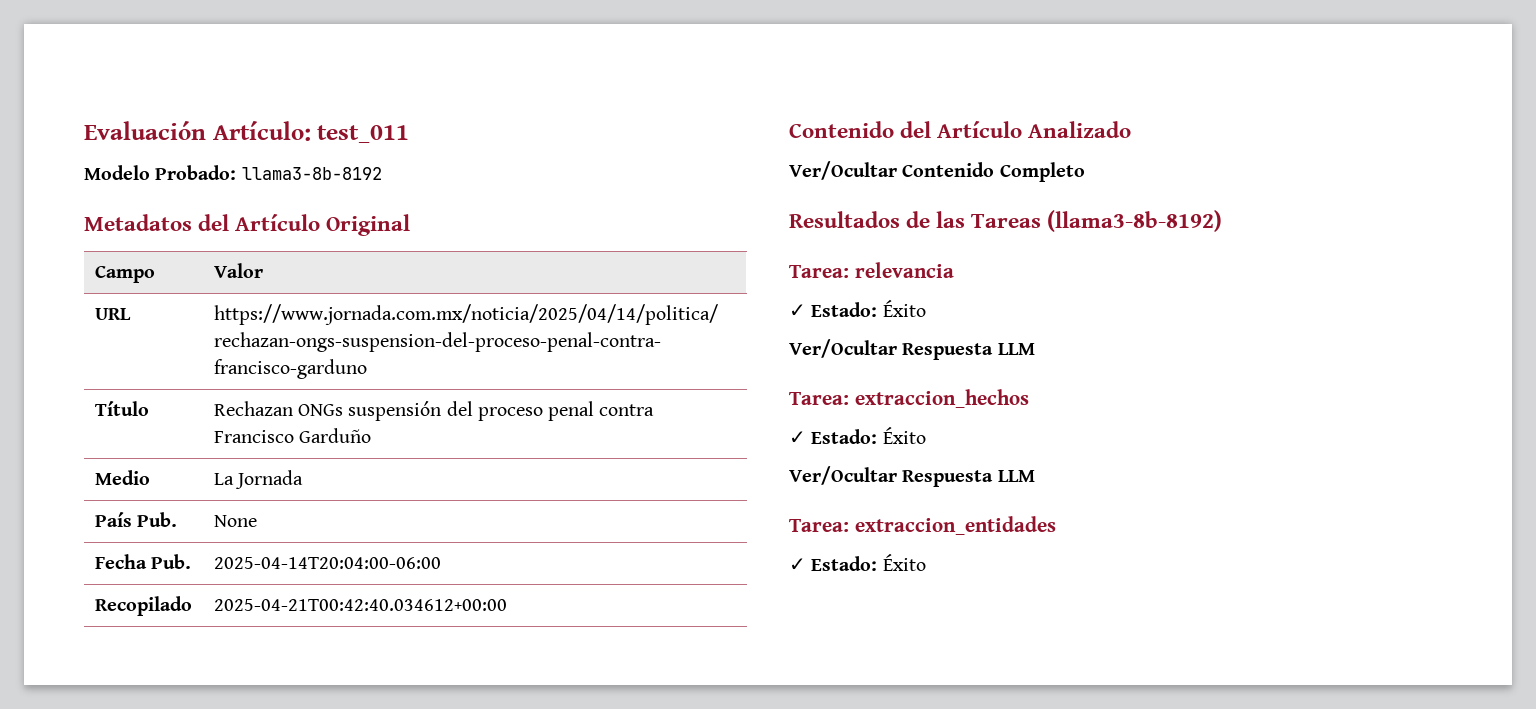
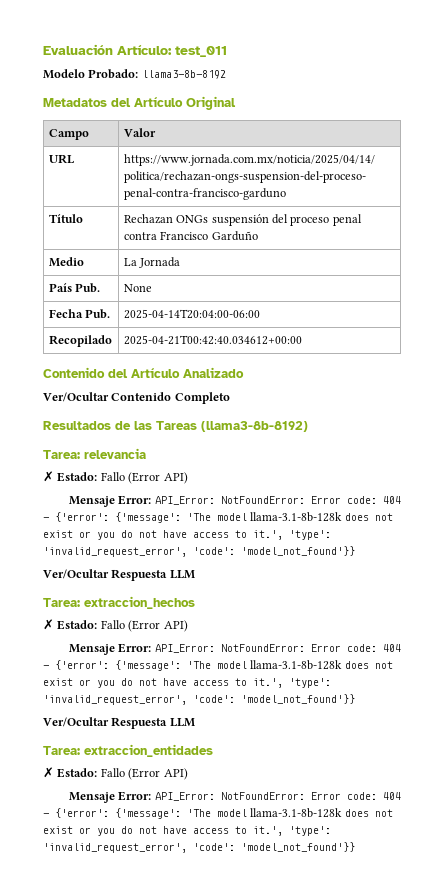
  Tarea: relevancia
- ✓ Estado: Éxito
+ ✗ Estado: Fallo (Error API)
+ Mensaje Error: API_Error: NotFoundError: Error code: 404 - {'error': {'message': 'The model llama-3.1-8b-128k does not exist or you do not have access to it.', 'type': 'invalid_request_error', 'code': 'model_not_found'}}
  Tarea: extraccion_hechos
- ✓ Estado: Éxito
+ ✗ Estado: Fallo (Error API)
+ Mensaje Error: API_Error: NotFoundError: Error code: 404 - {'error': {'message': 'The model llama-3.1-8b-128k does not exist or you do not have access to it.', 'type': 'invalid_request_error', 'code': 'model_not_found'}}
  Tarea: extraccion_entidades
- ✓ Estado: Éxito
+ ✗ Estado: Fallo (Error API)
+ Mensaje Error: API_Error: NotFoundError: Error code: 404 - {'error': {'message': 'The model llama-3.1-8b-128k does not exist or you do not have access to it.', 'type': 'invalid_request_error', 'code': 'model_not_found'}}

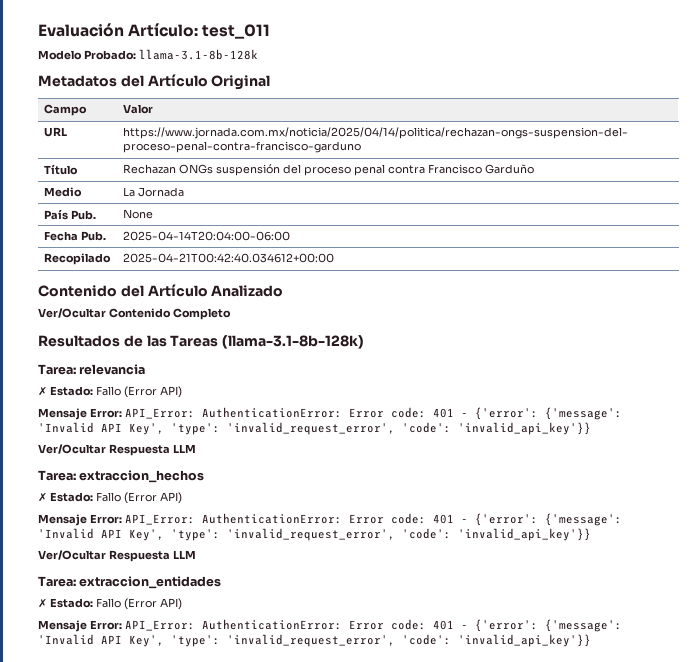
- Modelo Probado: llama3-8b-8192
+ Modelo Probado: llama-3.1-8b-128k
- Resultados de las Tareas (llama3-8b-8192)
+ Resultados de las Tareas (llama-3.1-8b-128k)
  Tarea: relevancia
  ✗ Estado: Fallo (Error API)
- Mensaje Error: API_Error: NotFoundError: Error code: 404 - {'error': {'message': 'The model llama-3.1-8b-128k does not exist or you do not have access to it.', 'type': 'invalid_request_error', 'code': 'model_not_found'}}
+ Mensaje Error: API_Error: AuthenticationError: Error code: 401 - {'error': {'message': 'Invalid API Key', 'type': 'invalid_request_error', 'code': 'invalid_api_key'}}
  Tarea: extraccion_hechos
  ✗ Estado: Fallo (Error API)
- Mensaje Error: API_Error: NotFoundError: Error code: 404 - {'error': {'message': 'The model llama-3.1-8b-128k does not exist or you do not have access to it.', 'type': 'invalid_request_error', 'code': 'model_not_found'}}
+ Mensaje Error: API_Error: AuthenticationError: Error code: 401 - {'error': {'message': 'Invalid API Key', 'type': 'invalid_request_error', 'code': 'invalid_api_key'}}
  Tarea: extraccion_entidades
  ✗ Estado: Fallo (Error API)
- Mensaje Error: API_Error: NotFoundError: Error code: 404 - {'error': {'message': 'The model llama-3.1-8b-128k does not exist or you do not have access to it.', 'type': 'invalid_request_error', 'code': 'model_not_found'}}
+ Mensaje Error: API_Error: AuthenticationError: Error code: 401 - {'error': {'message': 'Invalid API Key', 'type': 'invalid_request_error', 'code': 'invalid_api_key'}}

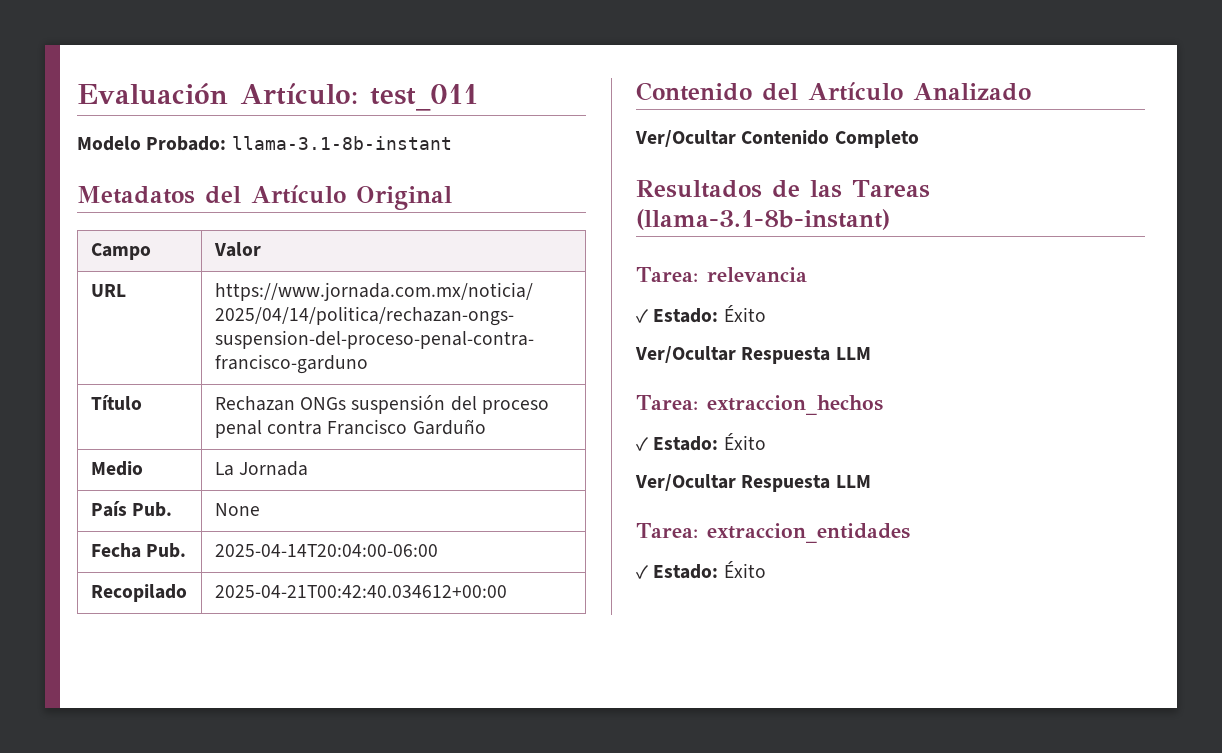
- Modelo Probado: llama-3.1-8b-128k
+ Modelo Probado: llama-3.1-8b-instant
- Resultados de las Tareas (llama-3.1-8b-128k)
+ Resultados de las Tareas (llama-3.1-8b-instant)
  Tarea: relevancia
- ✗ Estado: Fallo (Error API)
- Mensaje Error: API_Error: AuthenticationError: Error code: 401 - {'error': {'message': 'Invalid API Key', 'type': 'invalid_request_error', 'code': 'invalid_api_key'}}
+ ✓ Estado: Éxito
  Tarea: extraccion_hechos
- ✗ Estado: Fallo (Error API)
- Mensaje Error: API_Error: AuthenticationError: Error code: 401 - {'error': {'message': 'Invalid API Key', 'type': 'invalid_request_error', 'code': 'invalid_api_key'}}
+ ✓ Estado: Éxito
  Tarea: extraccion_entidades
- ✗ Estado: Fallo (Error API)
- Mensaje Error: API_Error: AuthenticationError: Error code: 401 - {'error': {'message': 'Invalid API Key', 'type': 'invalid_request_error', 'code': 'invalid_api_key'}}
+ ✓ Estado: Éxito

